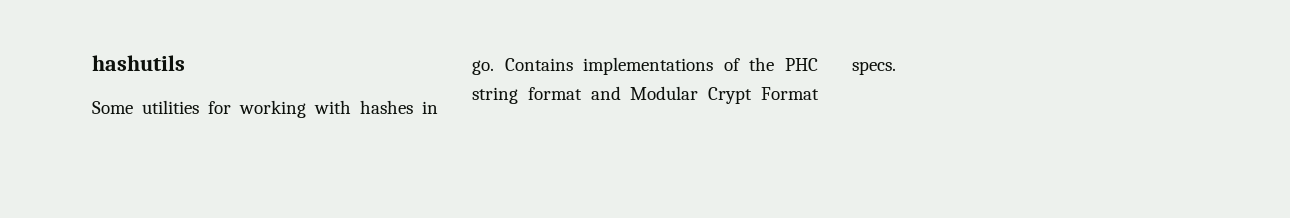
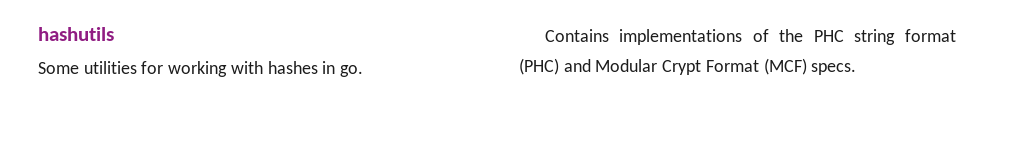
- Some utilities for working with hashes in go. Contains implementations of the PHC string format and Modular Crypt Format specs.
+ Some utilities for working with hashes in go.
+ Contains implementations of the PHC string format (PHC) and Modular Crypt Format (MCF) specs.

